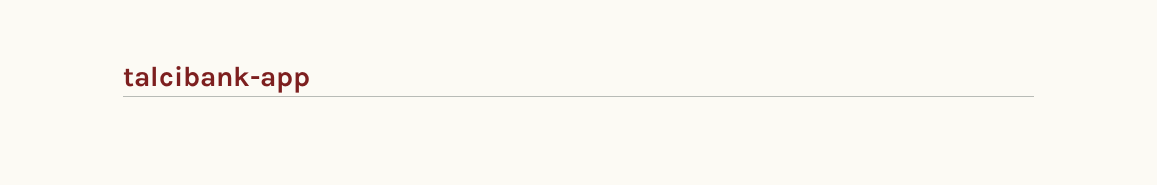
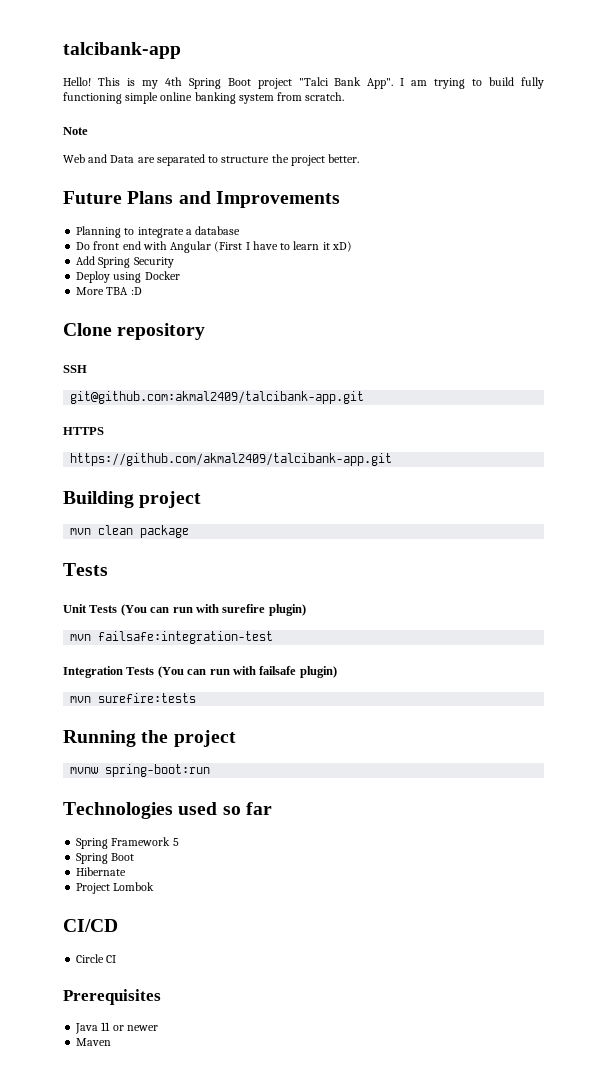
+ Hello! This is my 4th Spring Boot project "Talci Bank App". I am trying to build fully functioning simple online banking system from scratch.
+ Note
+ Web and Data are separated to structure the project better.
+ Future Plans and Improvements
+ Planning to integrate a database
+ Do front end with Angular (First I have to learn it xD)
+ Add Spring Security
+ Deploy using Docker
+ More TBA :D
+ Clone repository
+ SSH
+ git@github.com:akmal2409/talcibank-app.git
+ HTTPS
+ https://github.com/akmal2409/talcibank-app.git
+ Building project
+ mvn clean package
+ Tests
+ Unit Tests (You can run with surefire plugin)
+ mvn failsafe:integration-test
+ Integration Tests (You can run with failsafe plugin)
+ mvn surefire:tests
+ Running the project
+ mvnw spring-boot:run
+ Technologies used so far
+ Spring Framework 5
+ Spring Boot
+ Hibernate
+ Project Lombok
+ CI/CD
+ Circle CI
+ Prerequisites
+ Java 11 or newer
+ Maven

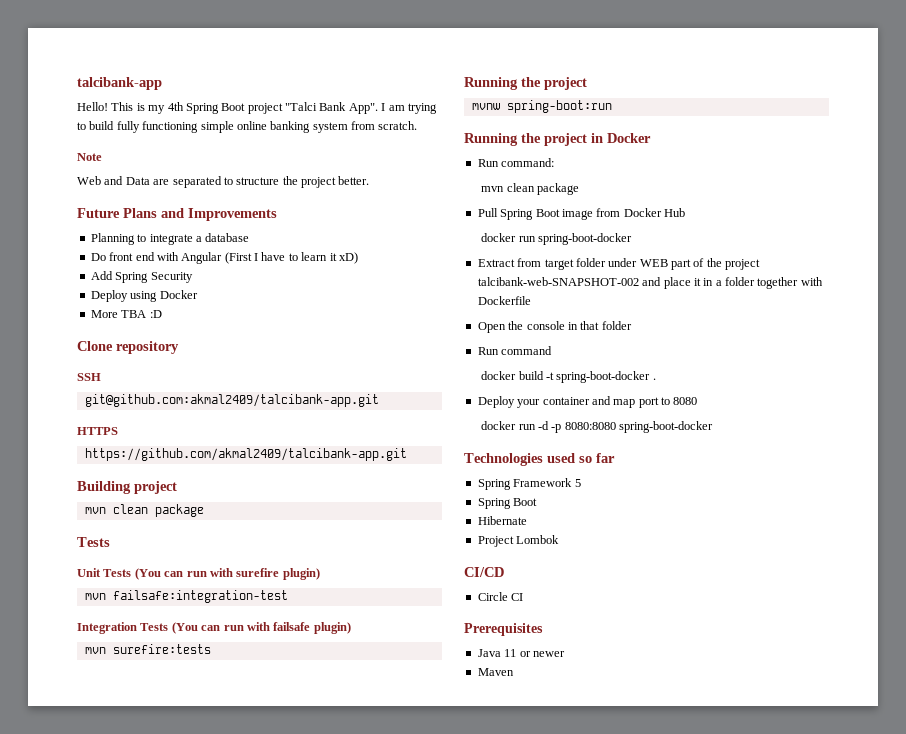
+ Running the project in Docker
+ Run command:
+ mvn clean package
+ Pull Spring Boot image from Docker Hub
+ docker run spring-boot-docker
+ Extract from target folder under WEB part of the project talcibank-web-SNAPSHOT-002 and place it in a folder together with Dockerfile
+ Open the console in that folder
+ Run command
+ docker build -t spring-boot-docker .
+ Deploy your container and map port to 8080
+ docker run -d -p 8080:8080 spring-boot-docker

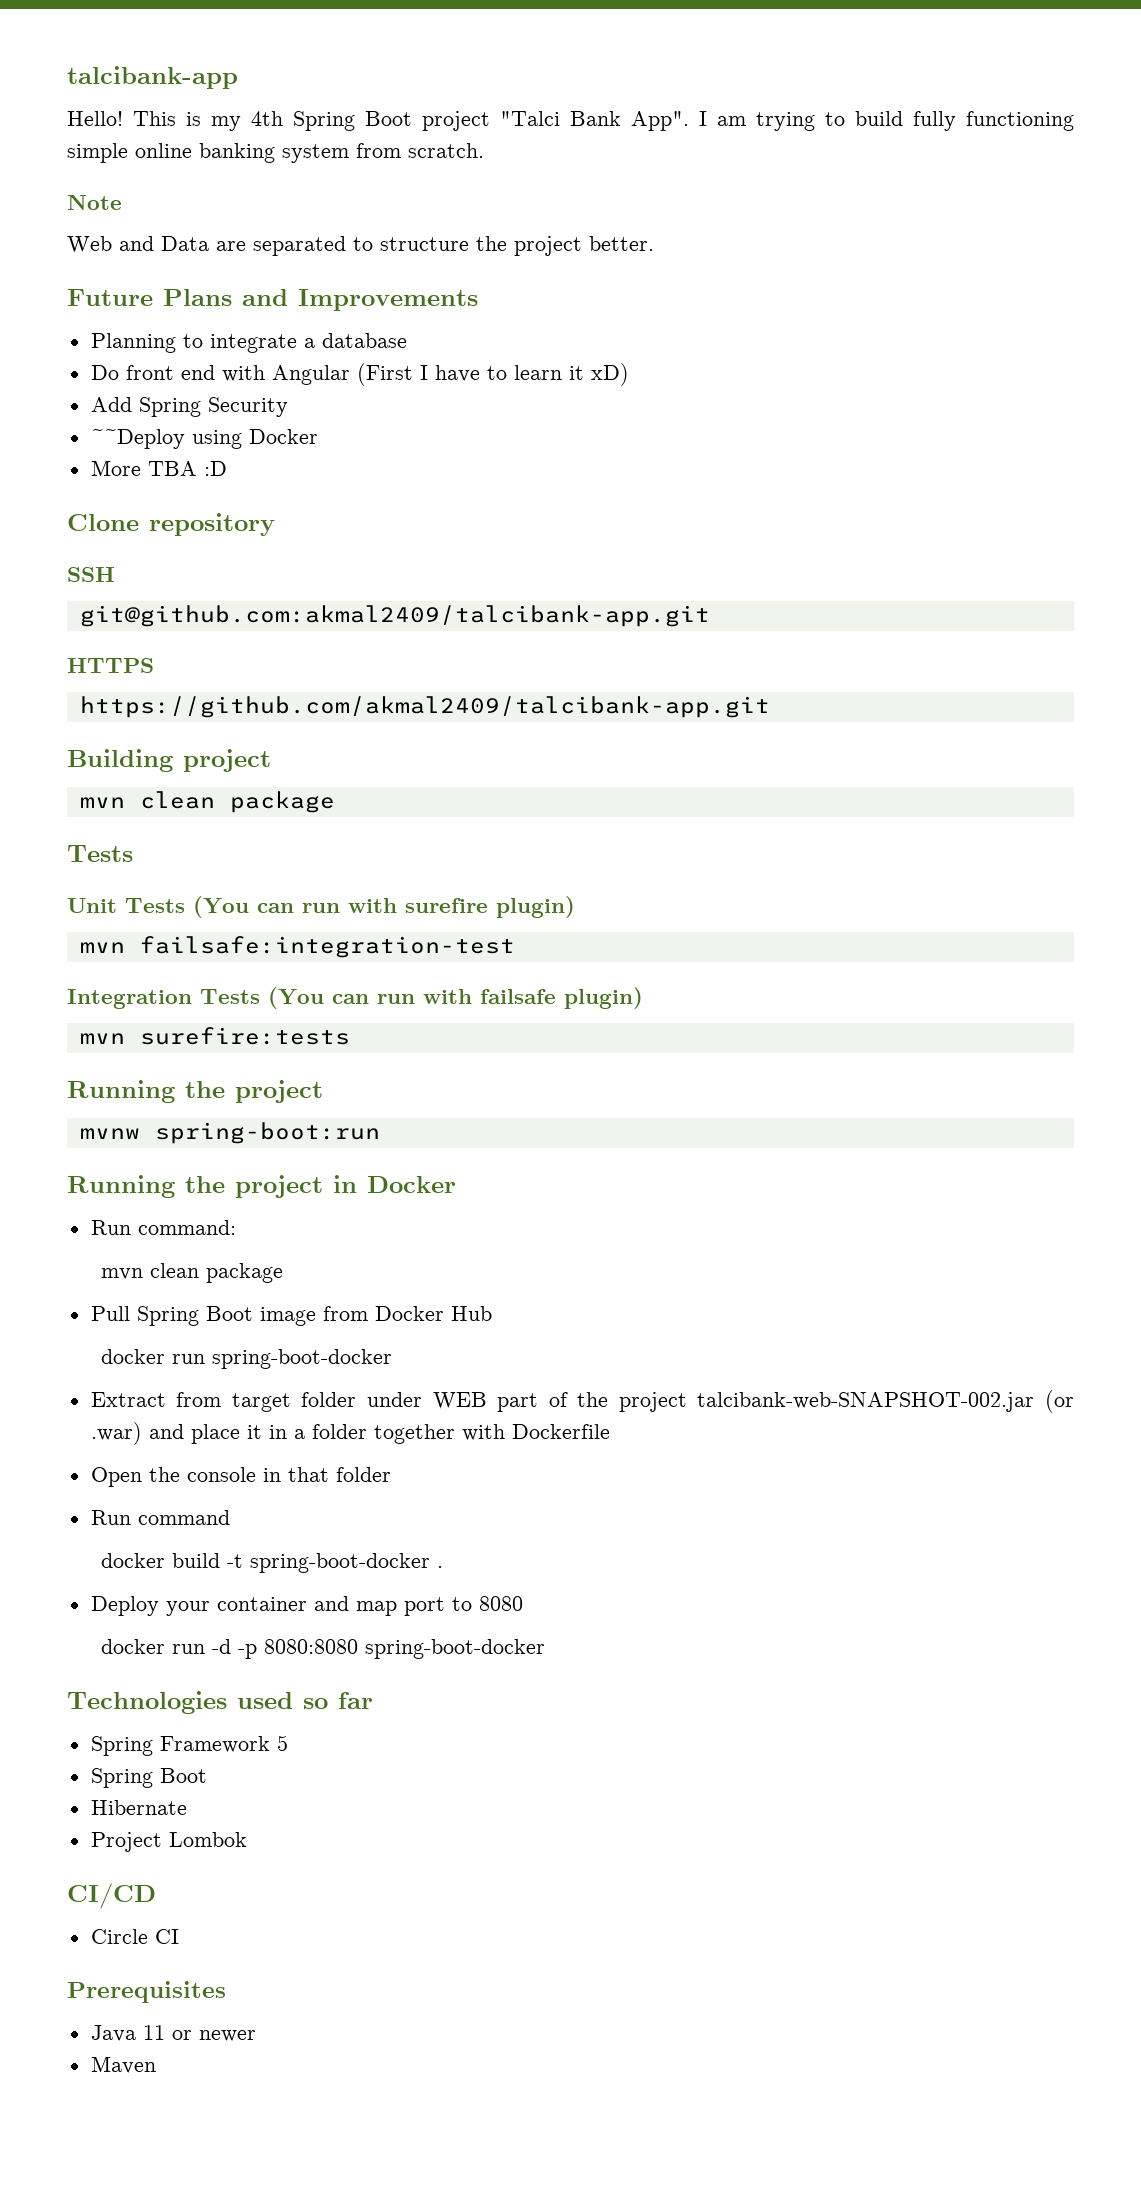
- Deploy using Docker
+ ~~Deploy using Docker
- Extract from target folder under WEB part of the project talcibank-web-SNAPSHOT-002 and place it in a folder together with Dockerfile
+ Extract from target folder under WEB part of the project talcibank-web-SNAPSHOT-002.jar (or .war) and place it in a folder together with Dockerfile

